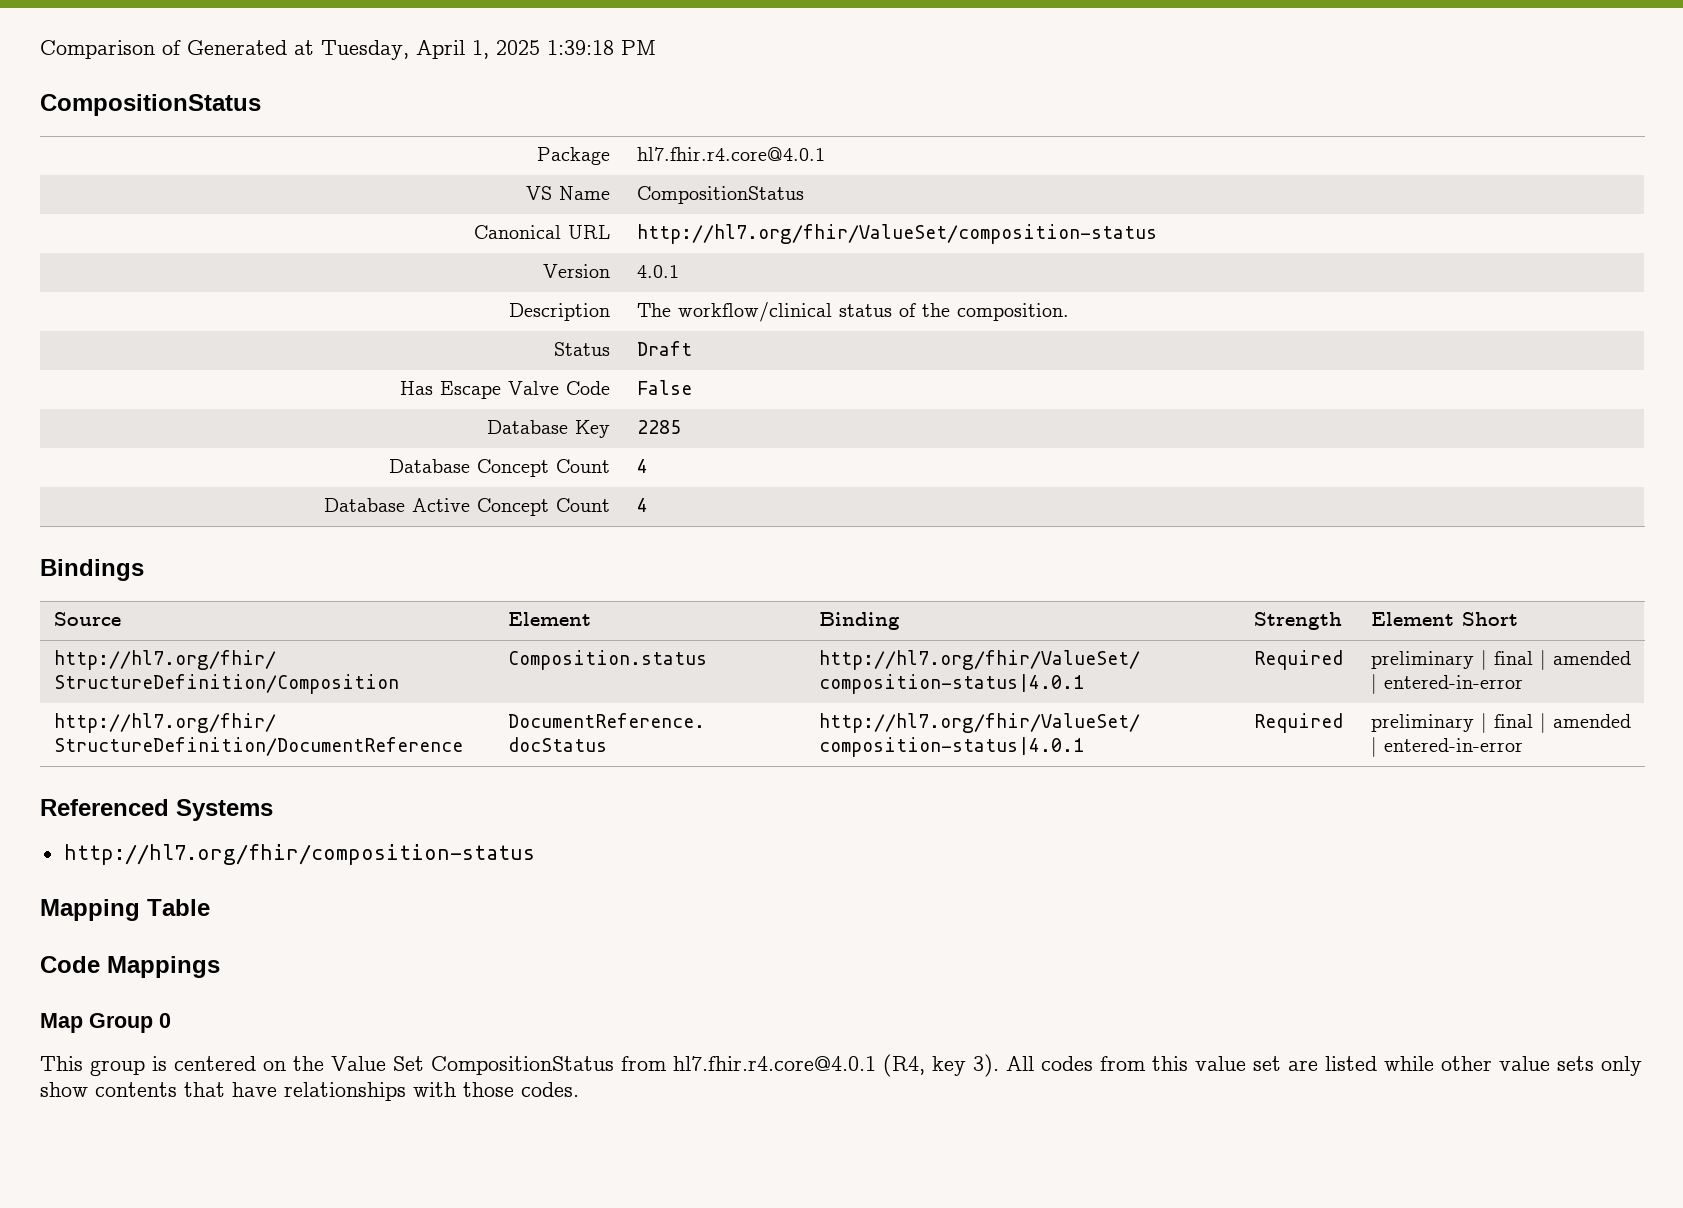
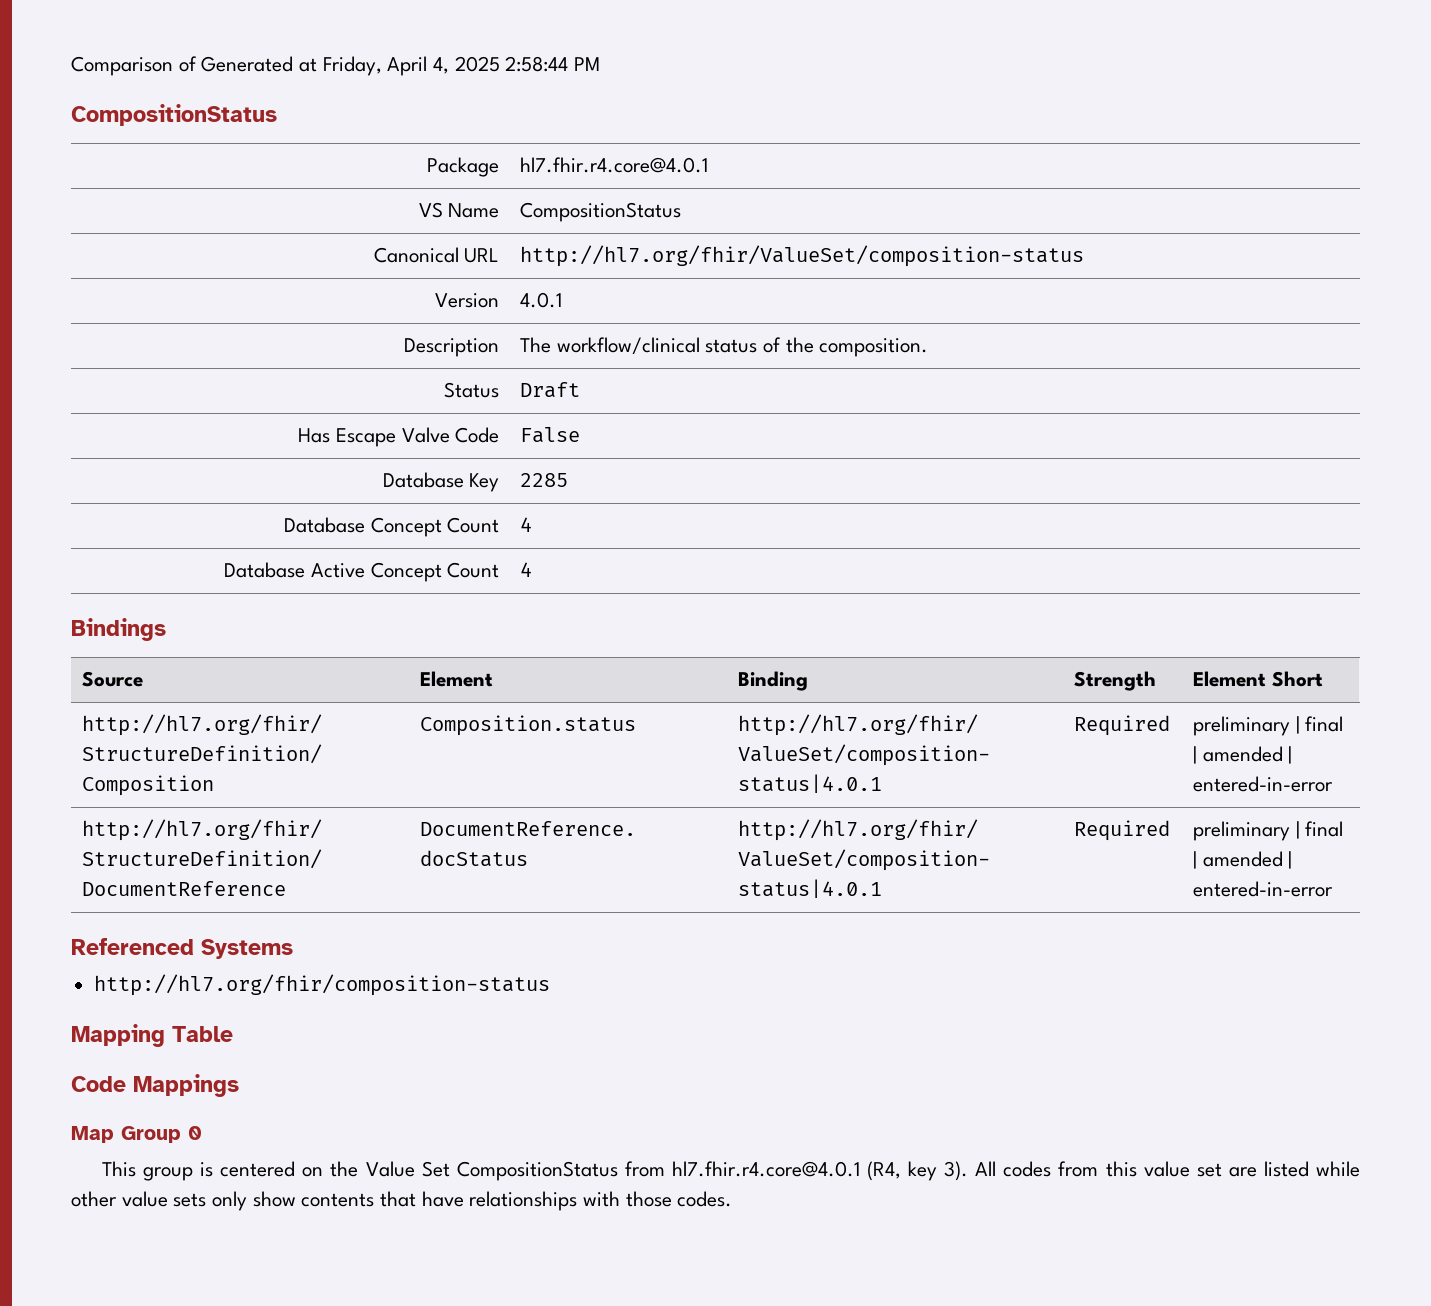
- Comparison of Generated at Tuesday, April 1, 2025 1:39:18 PM
+ Comparison of Generated at Friday, April 4, 2025 2:58:44 PM

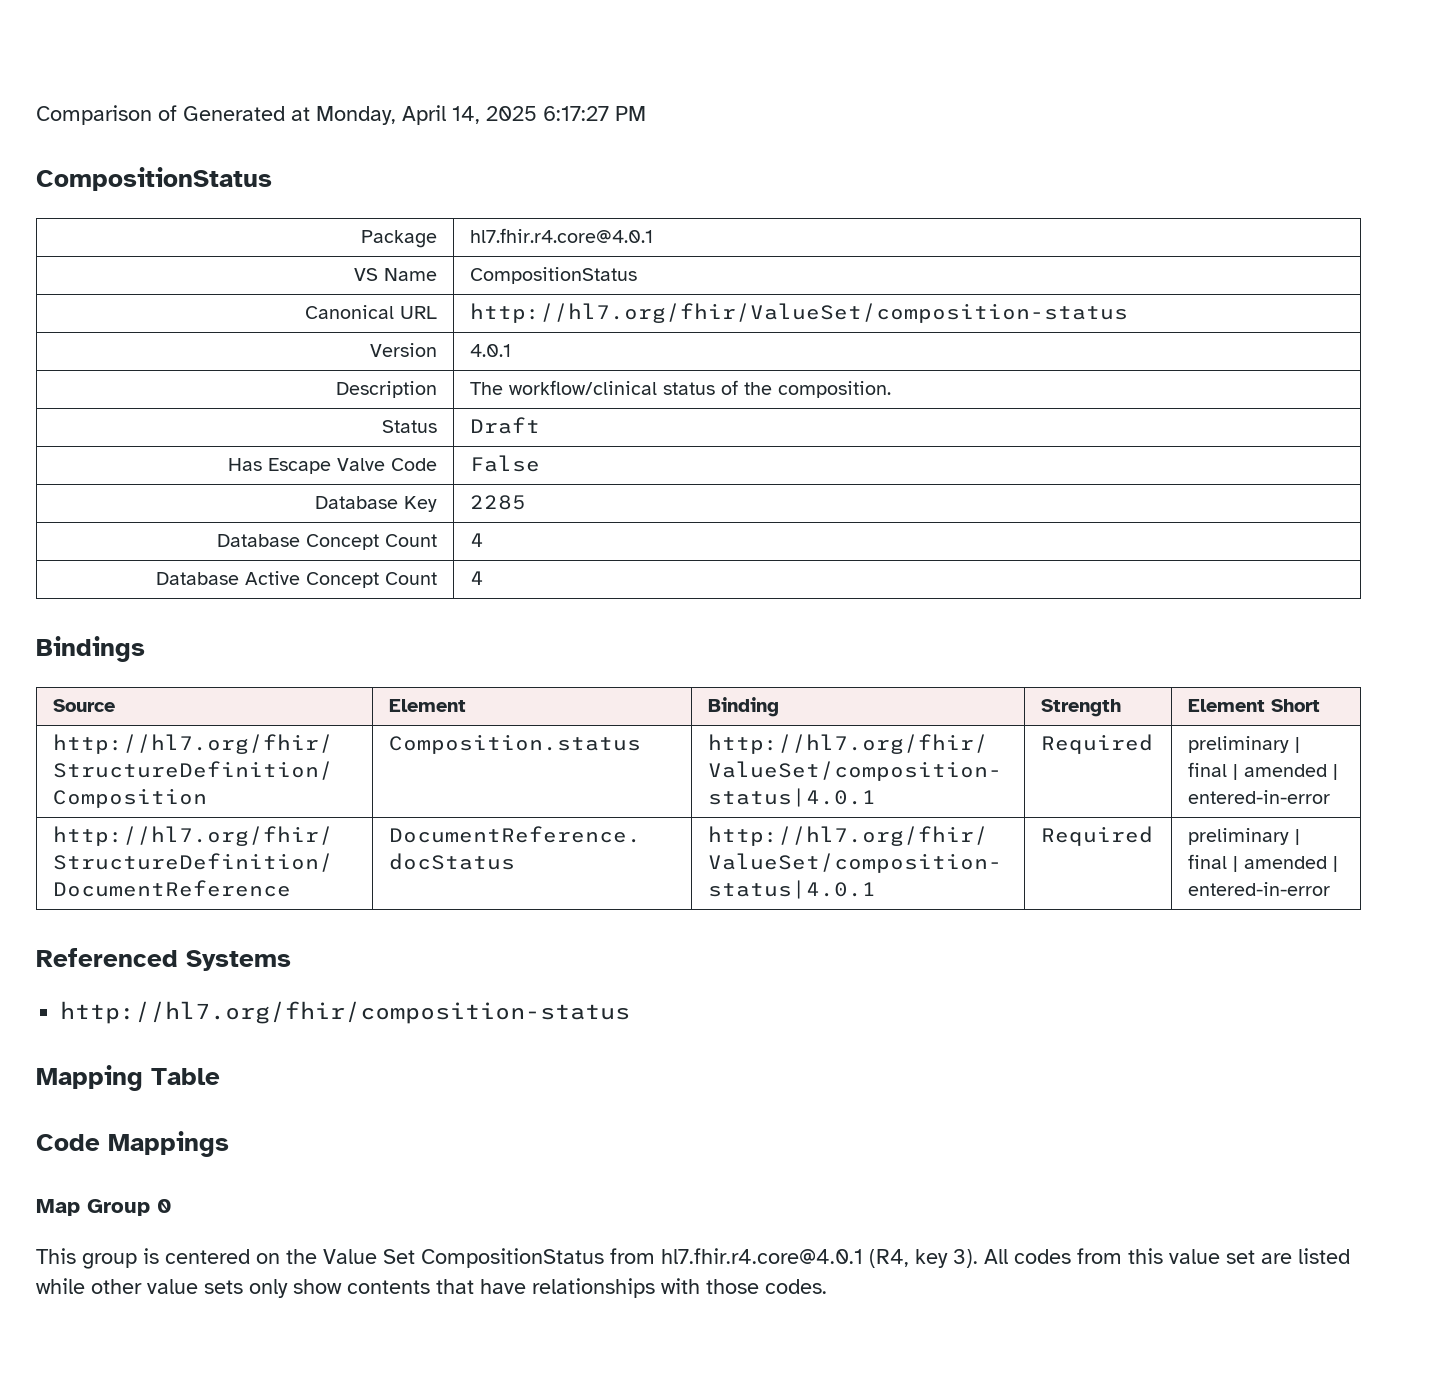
- Comparison of Generated at Friday, April 4, 2025 2:58:44 PM
+ Comparison of Generated at Monday, April 14, 2025 6:17:27 PM

